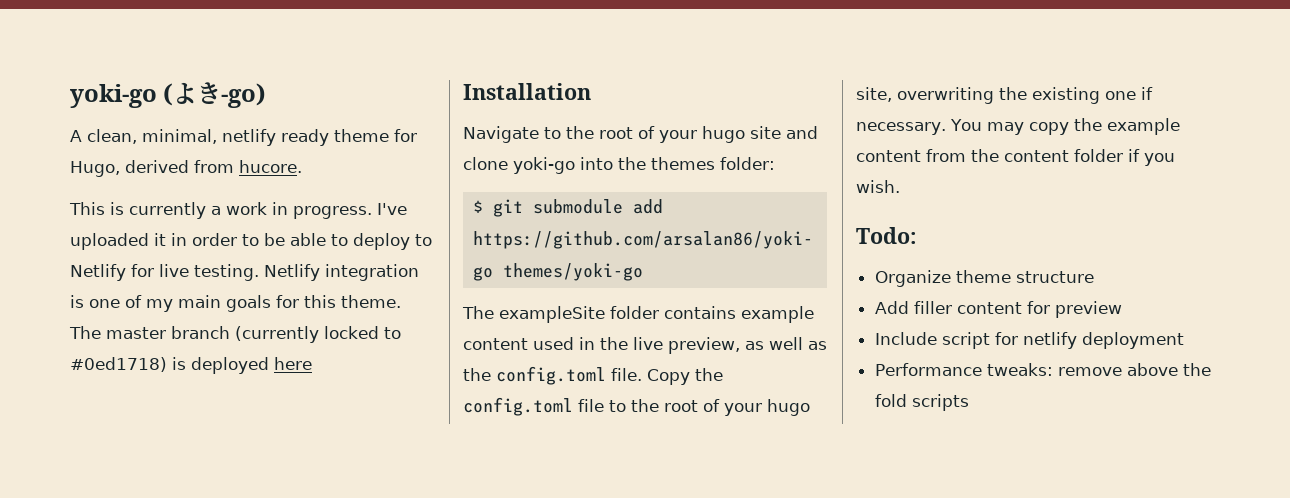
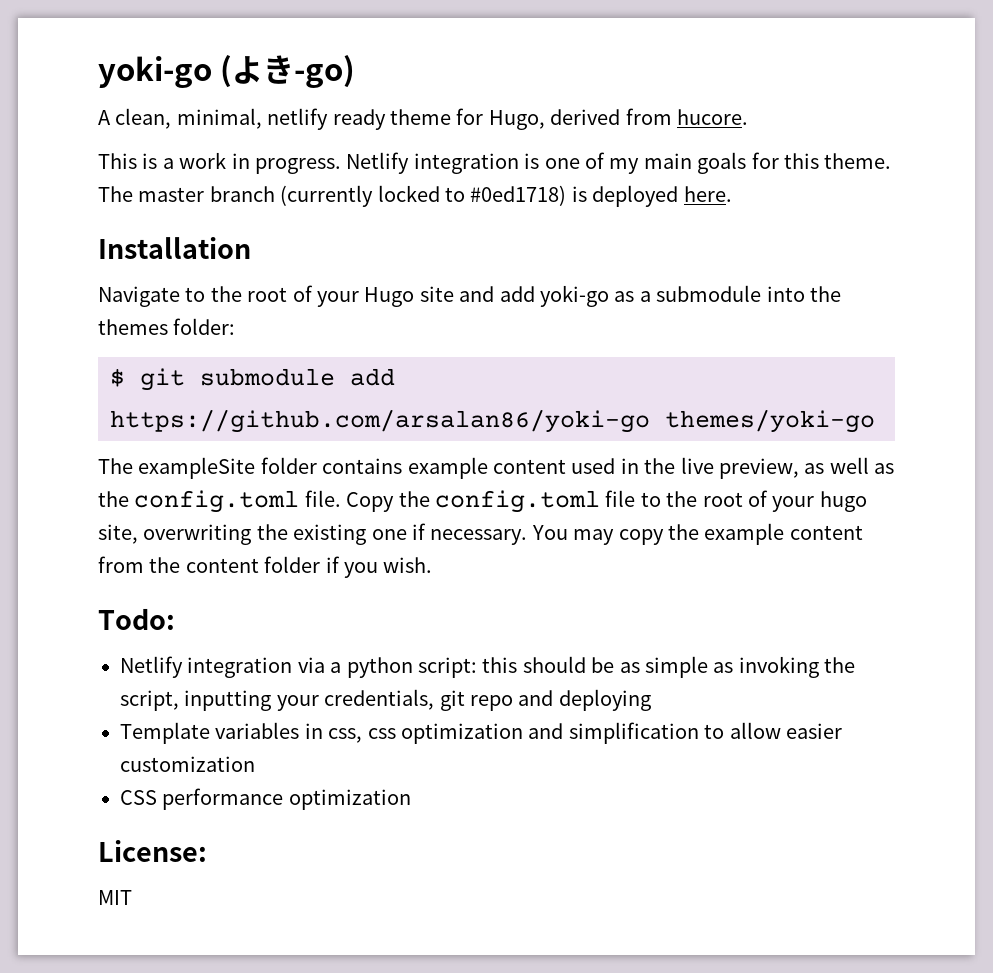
- This is currently a work in progress.
+ This is a work in progress.
- I've uploaded it in order to be able to deploy to Netlify for live testing.
- The master branch (currently locked to #0ed1718) is deployed here
+ The master branch (currently locked to #0ed1718) is deployed here.
- Navigate to the root of your hugo site and clone yoki-go into the themes folder:
+ Navigate to the root of your Hugo site and add yoki-go as a submodule into the themes folder:
- Organize theme structure
- Add filler content for preview
- Include script for netlify deployment
- Performance tweaks: remove above the fold scripts
+ Netlify integration via a python script: this should be as simple as invoking the script, inputting your credentials, git repo and deploying
+ Template variables in css, css optimization and simplification to allow easier customization
+ CSS performance optimization
+ License:
+ MIT

